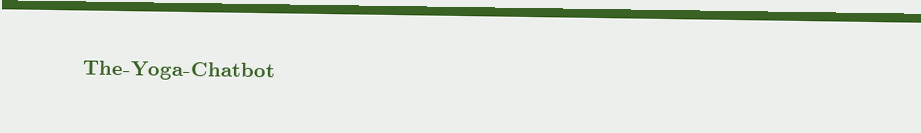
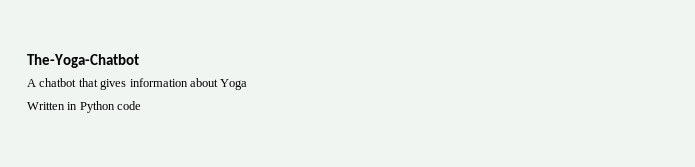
+ A chatbot that gives information about Yoga
+ Written in Python code

